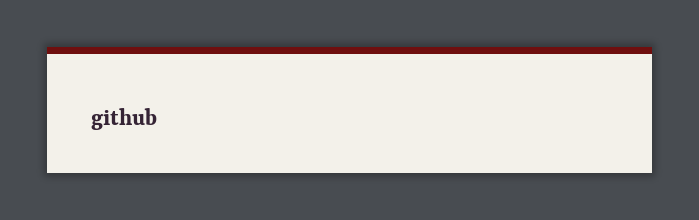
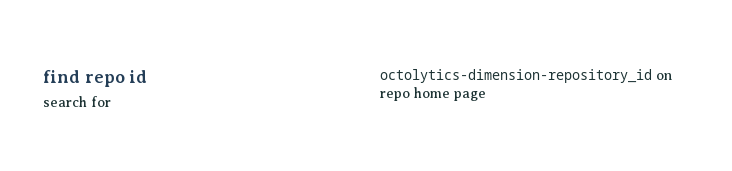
- github
+ find repo id
+ search for octolytics-dimension-repository_id on repo home page

